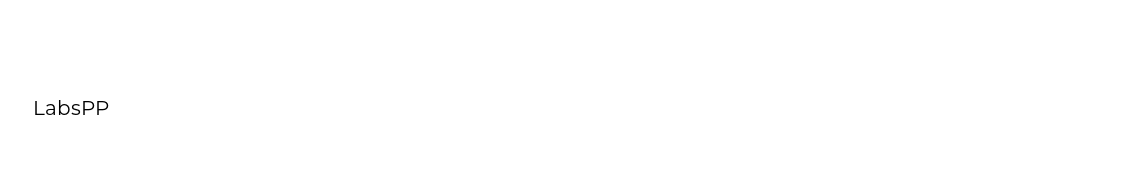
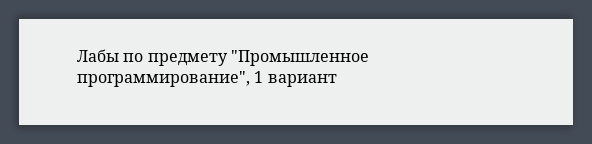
- LabsPP
+ Лабы по предмету "Промышленное программирование", 1 вариант

